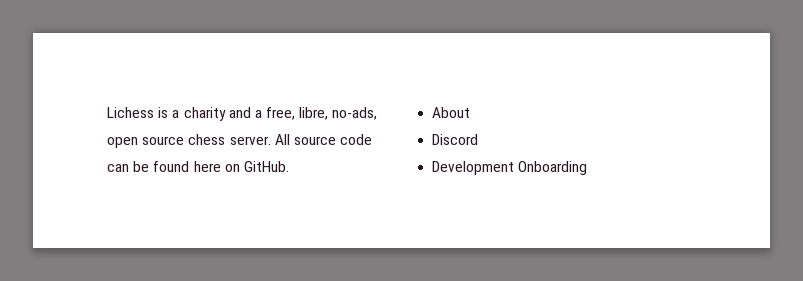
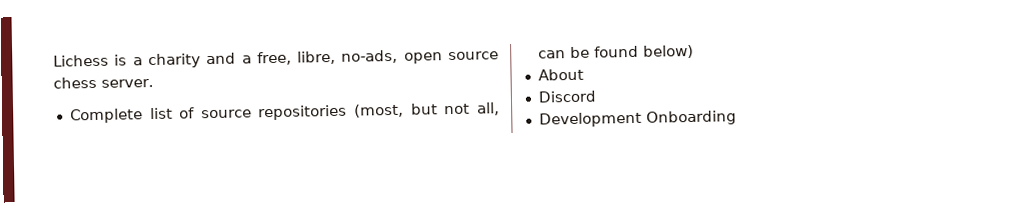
- Lichess is a charity and a free, libre, no-ads, open source chess server. All source code can be found here on GitHub.
+ Lichess is a charity and a free, libre, no-ads, open source chess server.
+ Complete list of source repositories (most, but not all, can be found below)

